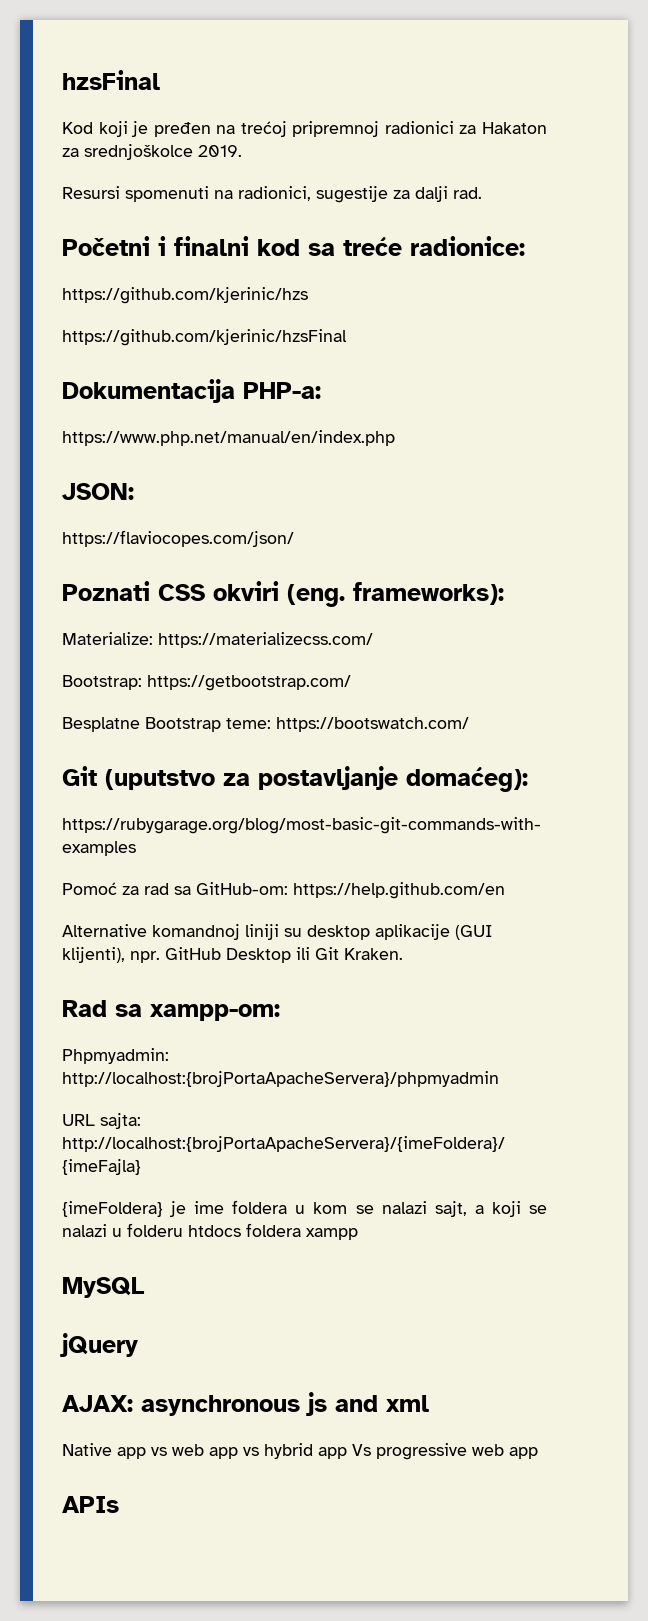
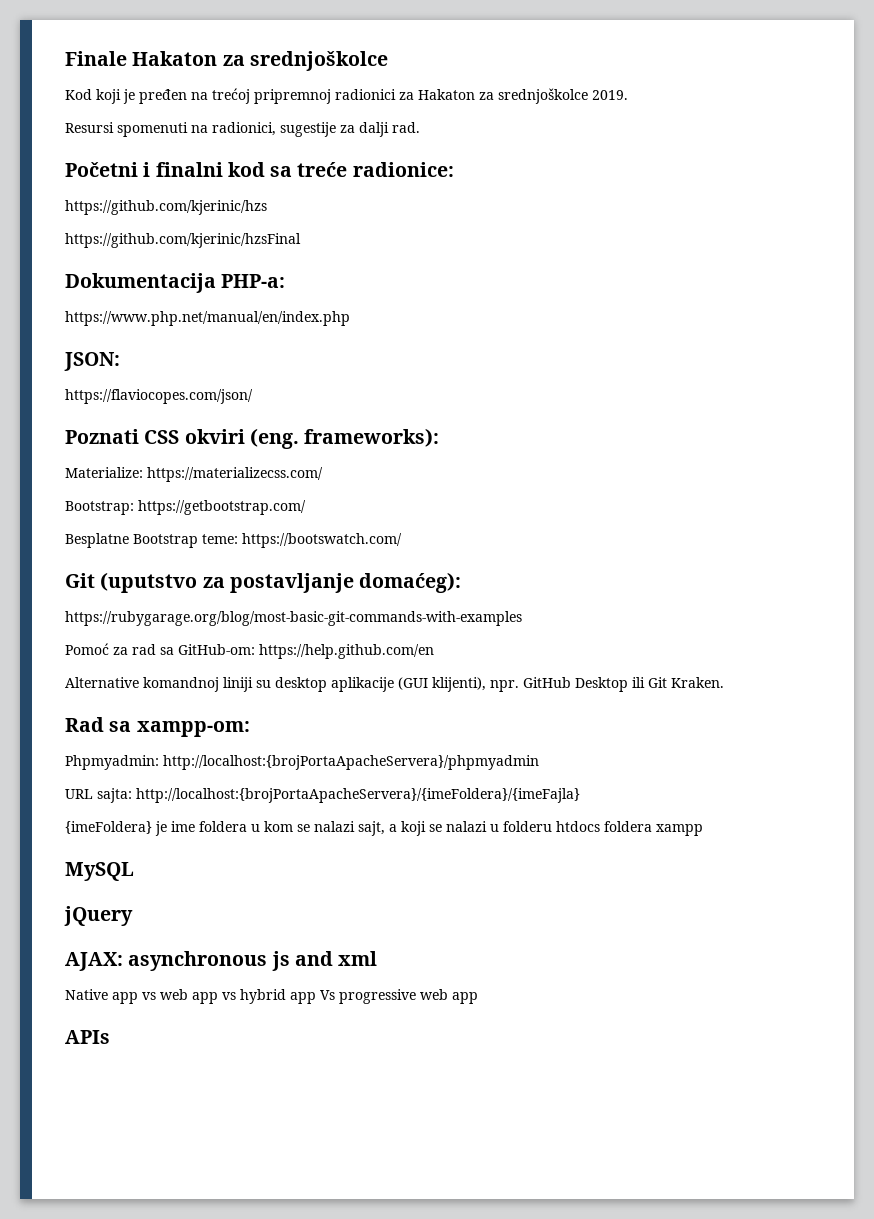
- hzsFinal
+ Finale Hakaton za srednjoškolce

